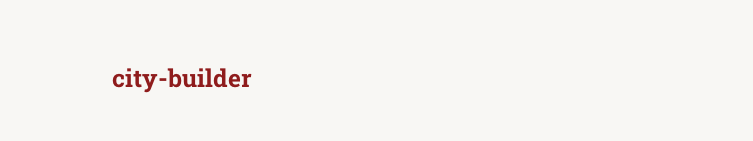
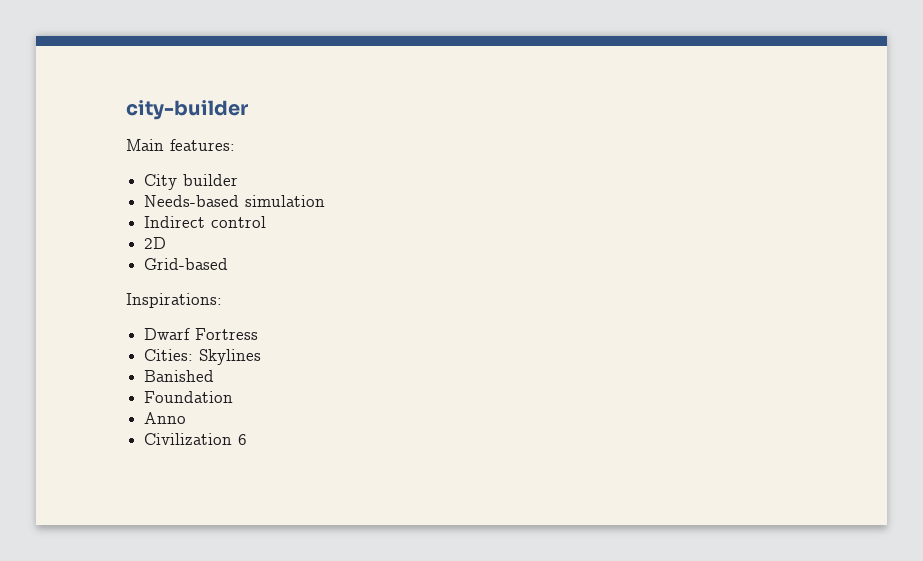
+ Main features:
+ City builder
+ Needs-based simulation
+ Indirect control
+ 2D
+ Grid-based
+ Inspirations:
+ Dwarf Fortress
+ Cities: Skylines
+ Banished
+ Foundation
+ Anno
+ Civilization 6

